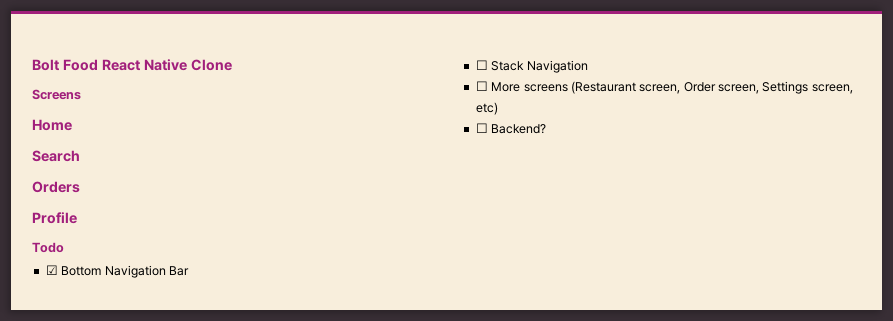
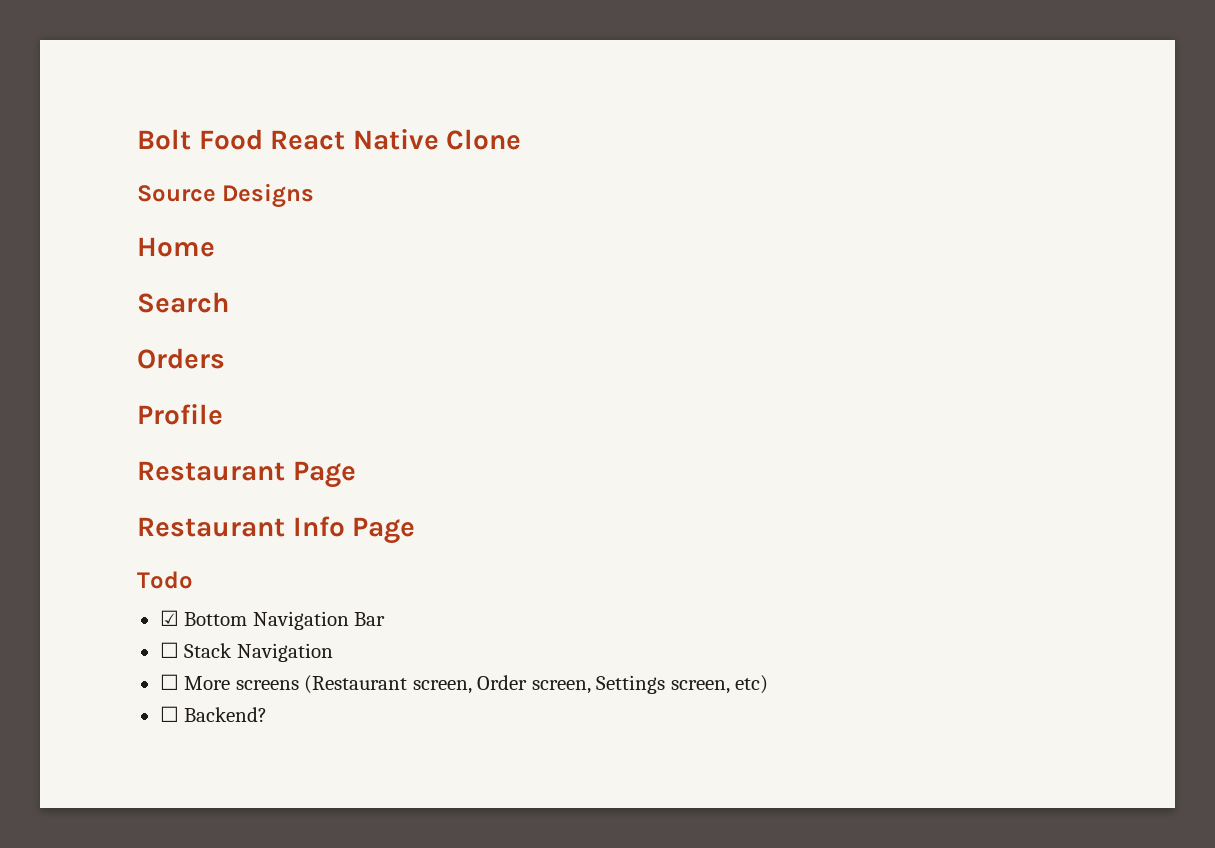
- Screens
+ Source Designs
+ Restaurant Page
+ Restaurant Info Page

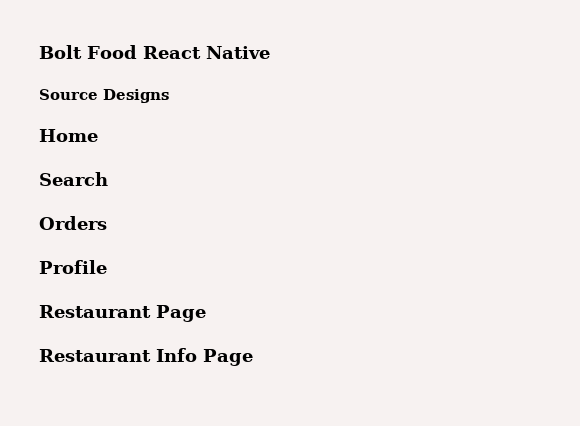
- Bolt Food React Native Clone
+ Bolt Food React Native
- Todo
- ☑ Bottom Navigation Bar
- ☐ Stack Navigation
- ☐ More screens (Restaurant screen, Order screen, Settings screen, etc)
- ☐ Backend?

